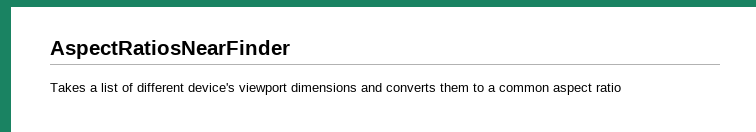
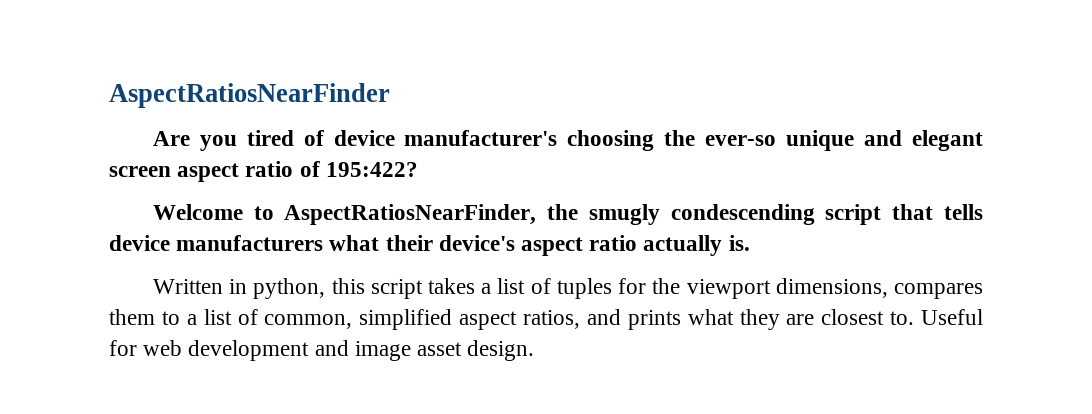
- Takes a list of different device's viewport dimensions and converts them to a common aspect ratio
+ Are you tired of device manufacturer's choosing the ever-so unique and elegant screen aspect ratio of 195:422?
+ Welcome to AspectRatiosNearFinder, the smugly condescending script that tells device manufacturers what their device's aspect ratio actually is.
+ Written in python, this script takes a list of tuples for the viewport dimensions, compares them to a list of common, simplified aspect ratios, and prints what they are closest to. Useful for web development and image asset design.

